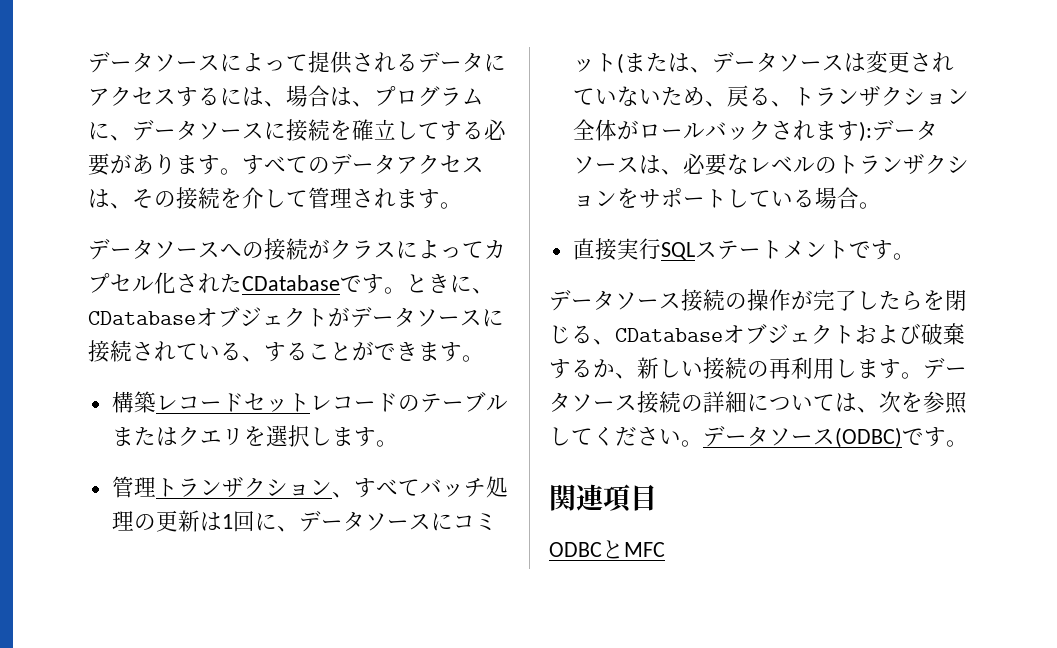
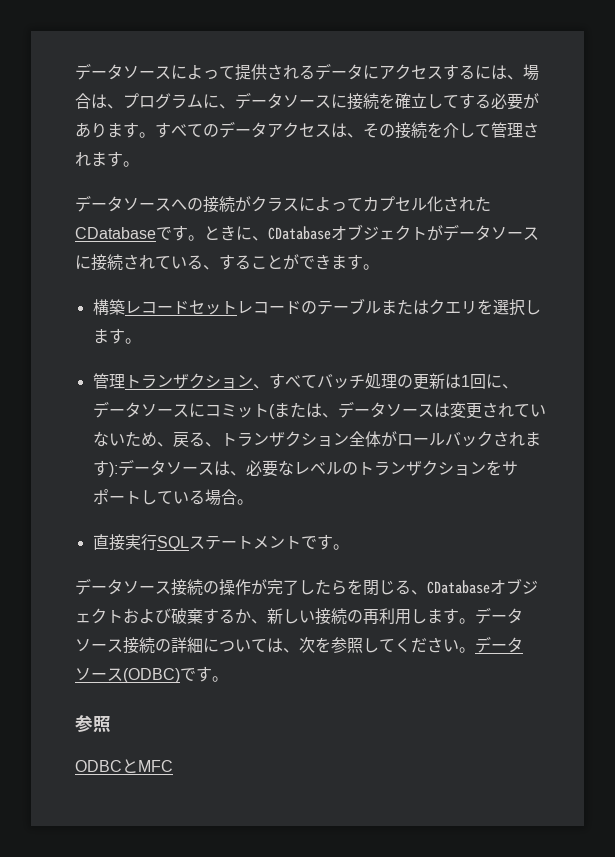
  データソース(ODBC)です。
- 関連項目
+ 参照

